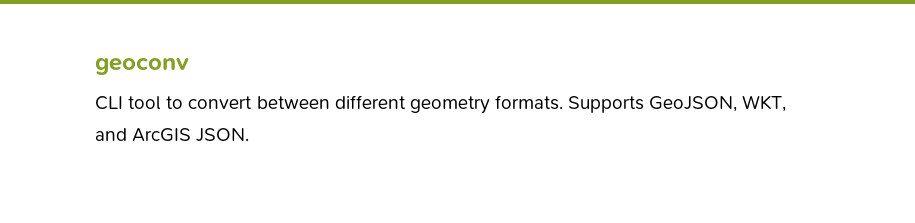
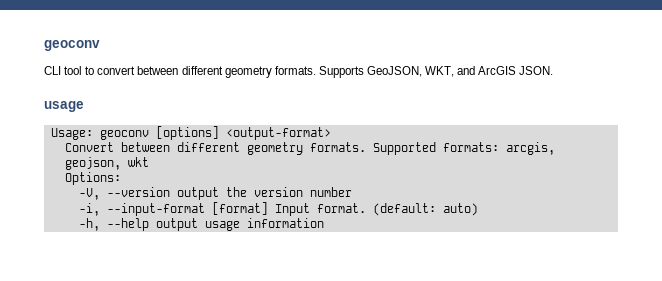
  Supports GeoJSON, WKT, and ArcGIS JSON.
+ usage
+ Usage: geoconv [options] <output-format>
+ Convert between different geometry formats. Supported formats: arcgis, geojson, wkt
+ Options:
+ -V, --version output the version number
+ -i, --input-format [format] Input format. (default: auto)
+ -h, --help output usage information

